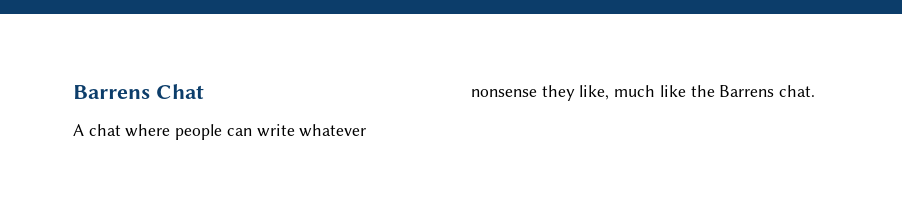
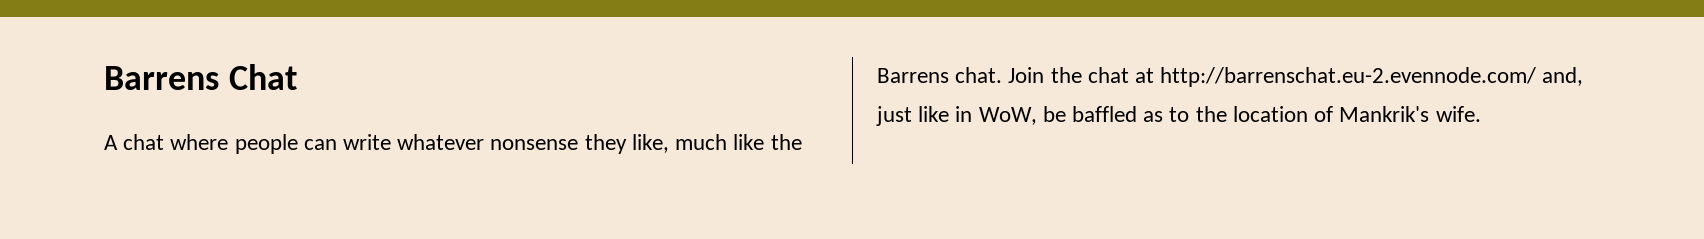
+ Join the chat at http://barrenschat.eu-2.evennode.com/ and, just like in WoW, be baffled as to the location of Mankrik's wife.

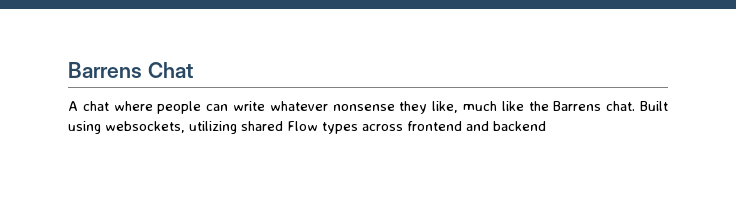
- Join the chat at http://barrenschat.eu-2.evennode.com/ and, just like in WoW, be baffled as to the location of Mankrik's wife.
+ Built using websockets, utilizing shared Flow types across frontend and backend

